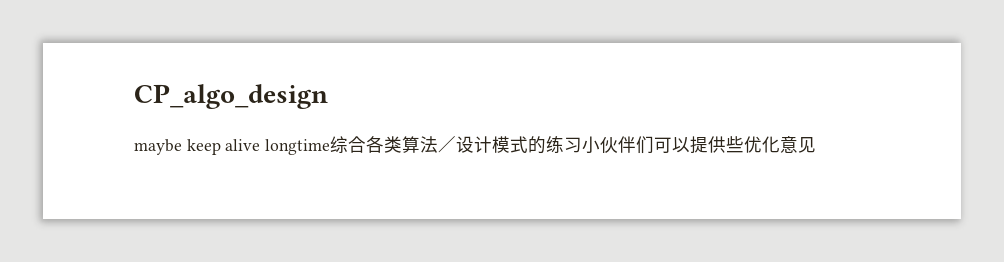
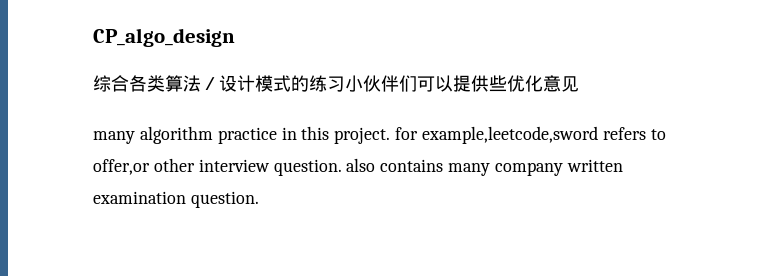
- maybe keep alive longtime综合各类算法／设计模式的练习小伙伴们可以提供些优化意见
+ 综合各类算法／设计模式的练习小伙伴们可以提供些优化意见
+ many algorithm practice in this project. for example,leetcode,sword refers to offer,or other interview question. also contains many company written examination question.

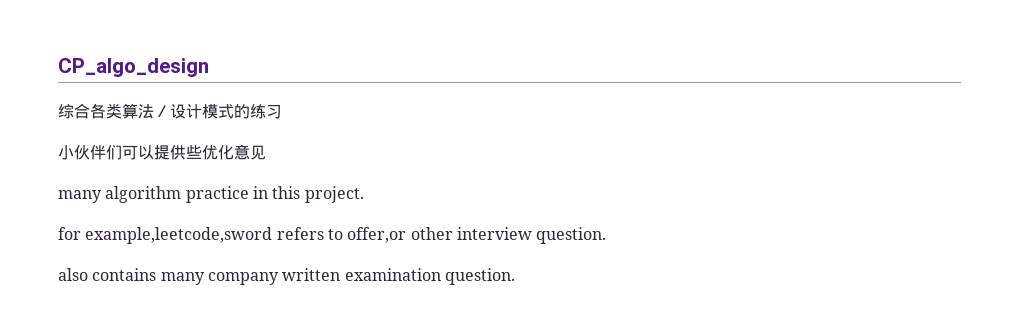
- 综合各类算法／设计模式的练习小伙伴们可以提供些优化意见
+ 综合各类算法／设计模式的练习
+ 小伙伴们可以提供些优化意见
- many algorithm practice in this project. for example,leetcode,sword refers to offer,or other interview question. also contains many company written examination question.
+ many algorithm practice in this project.
+ for example,leetcode,sword refers to offer,or other interview question.
+ also contains many company written examination question.

